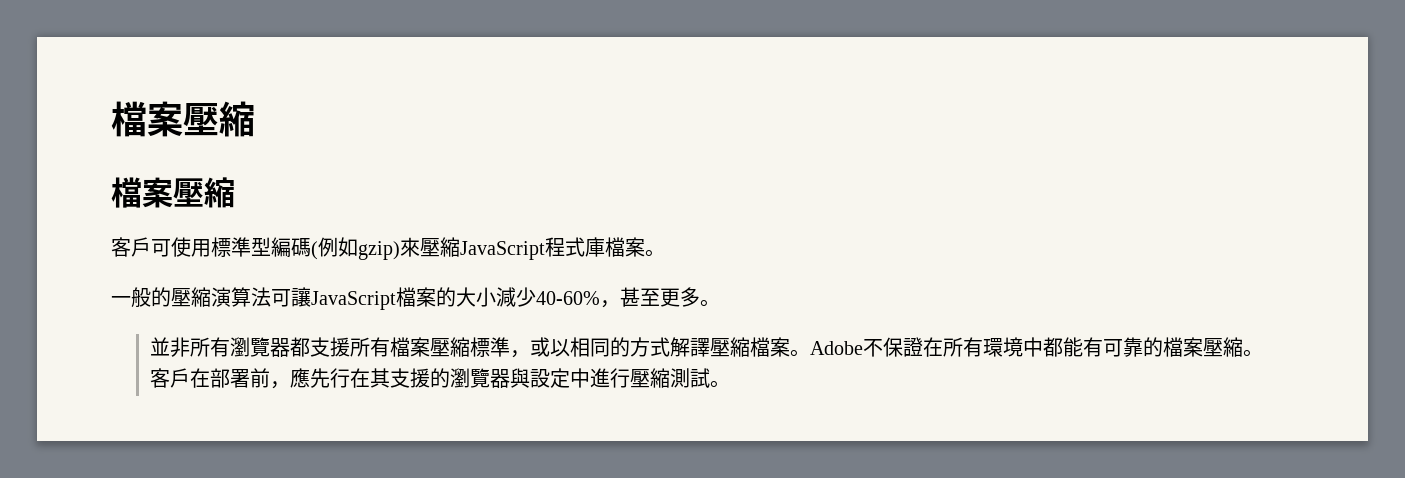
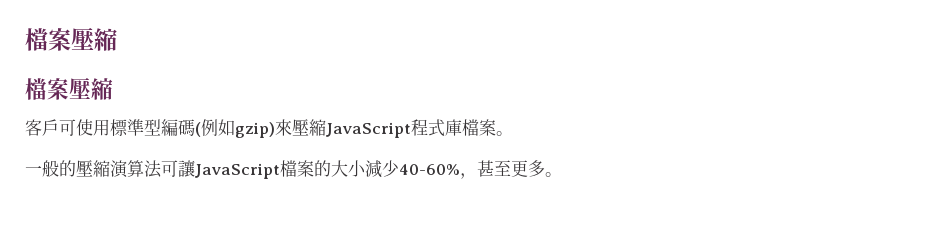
- 並非所有瀏覽器都支援所有檔案壓縮標準，或以相同的方式解譯壓縮檔案。Adobe不保證在所有環境中都能有可靠的檔案壓縮。客戶在部署前，應先行在其支援的瀏覽器與設定中進行壓縮測試。

